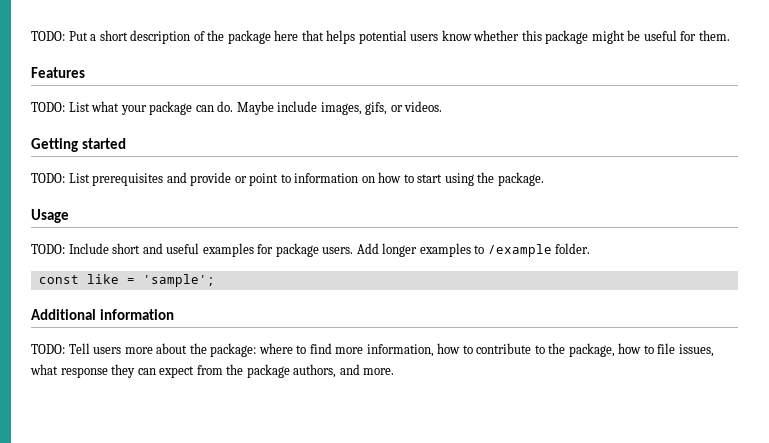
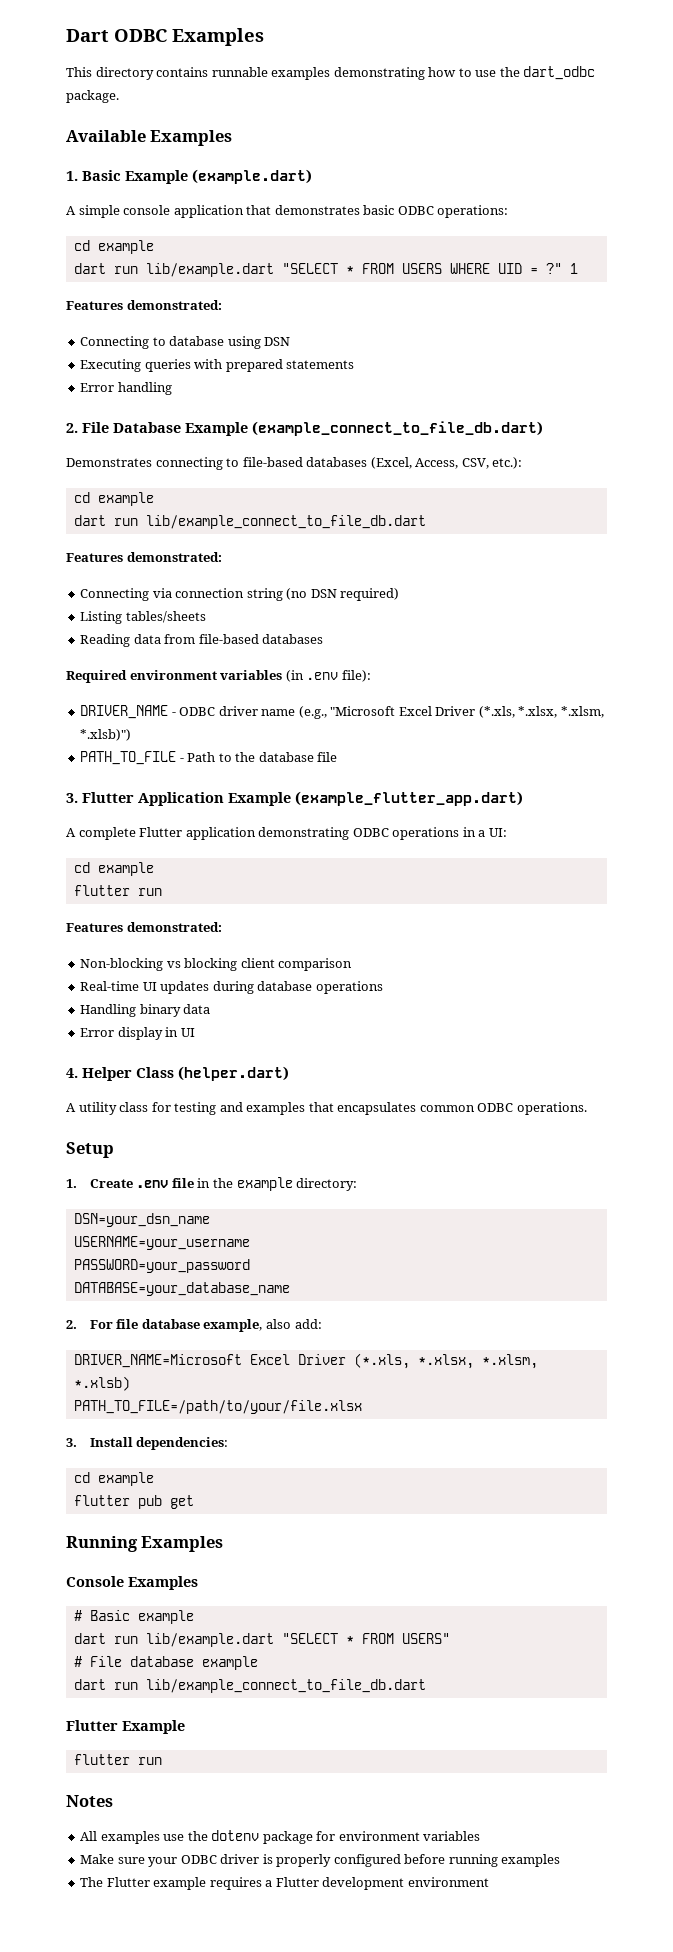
- TODO: Put a short description of the package here that helps potential users know whether this package might be useful for them.
- Features
- TODO: List what your package can do. Maybe include images, gifs, or videos.
- Getting started
- TODO: List prerequisites and provide or point to information on how to start using the package.
- Usage
- TODO: Include short and useful examples for package users. Add longer examples to /example folder.
- const like = 'sample';
- Additional information
- TODO: Tell users more about the package: where to find more information, how to contribute to the package, how to file issues, what response they can expect from the package authors, and more.
+ Dart ODBC Examples
+ This directory contains runnable examples demonstrating how to use the dart_odbc package.
+ Available Examples
+ 1. Basic Example (example.dart)
+ A simple console application that demonstrates basic ODBC operations:
+ cd example
+ dart run lib/example.dart "SELECT * FROM USERS WHERE UID = ?" 1
+ Features demonstrated:
+ Connecting to database using DSN
+ Executing queries with prepared statements
+ Error handling
+ 2. File Database Example (example_connect_to_file_db.dart)
+ Demonstrates connecting to file-based databases (Excel, Access, CSV, etc.):
+ cd example
+ dart run lib/example_connect_to_file_db.dart
+ Features demonstrated:
+ Connecting via connection string (no DSN required)
+ Listing tables/sheets
+ Reading data from file-based databases
+ Required environment variables (in .env file):
+ DRIVER_NAME - ODBC driver name (e.g., "Microsoft Excel Driver (*.xls, *.xlsx, *.xlsm, *.xlsb)")
+ PATH_TO_FILE - Path to the database file
+ 3. Flutter Application Example (example_flutter_app.dart)
+ A complete Flutter application demonstrating ODBC operations in a UI:
+ cd example
+ flutter run
+ Features demonstrated:
+ Non-blocking vs blocking client comparison
+ Real-time UI updates during database operations
+ Handling binary data
+ Error display in UI
+ 4. Helper Class (helper.dart)
+ A utility class for testing and examples that encapsulates common ODBC operations.
+ Setup
+ 1. Create .env file in the example directory:
+ DSN=your_dsn_name
+ USERNAME=your_username
+ PASSWORD=your_password
+ DATABASE=your_database_name
+ 2. For file database example, also add:
+ DRIVER_NAME=Microsoft Excel Driver (*.xls, *.xlsx, *.xlsm, *.xlsb)
+ PATH_TO_FILE=/path/to/your/file.xlsx
+ 3. Install dependencies:
+ cd example
+ flutter pub get
+ Running Examples
+ Console Examples
+ # Basic example
+ dart run lib/example.dart "SELECT * FROM USERS"
+ # File database example
+ dart run lib/example_connect_to_file_db.dart
+ Flutter Example
+ flutter run
+ Notes
+ All examples use the dotenv package for environment variables
+ Make sure your ODBC driver is properly configured before running examples
+ The Flutter example requires a Flutter development environment

